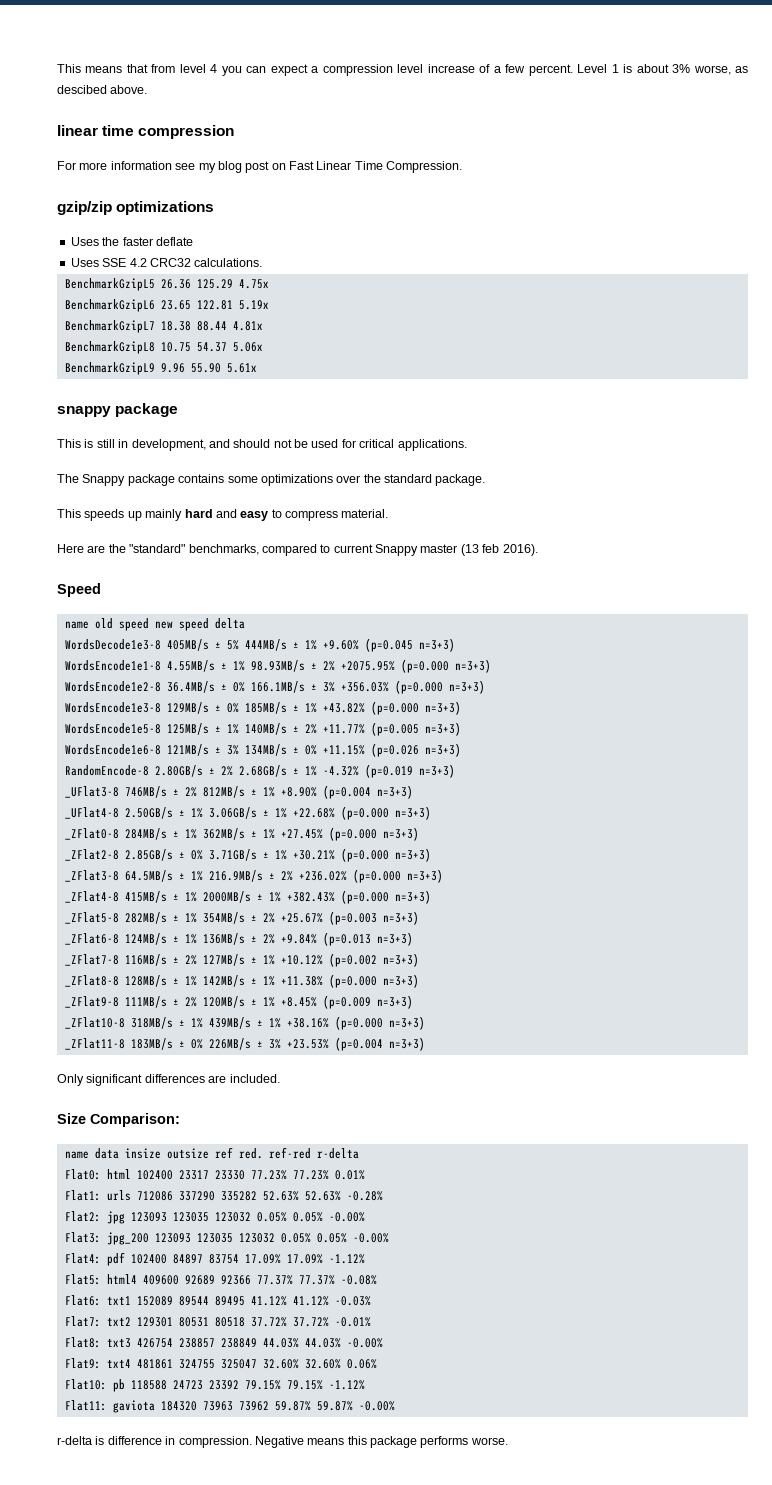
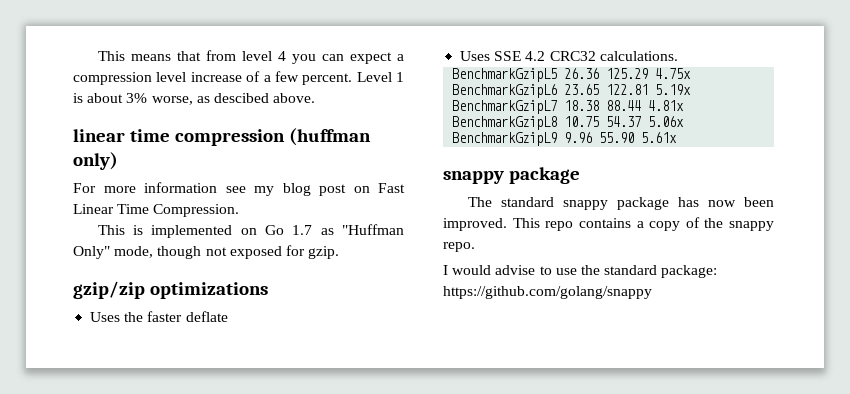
- linear time compression
+ linear time compression (huffman only)
+ This is implemented on Go 1.7 as "Huffman Only" mode, though not exposed for gzip.
- This is still in development, and should not be used for critical applications.
- The Snappy package contains some optimizations over the standard package.
- This speeds up mainly hard and easy to compress material.
- Here are the "standard" benchmarks, compared to current Snappy master (13 feb 2016).
- Speed
- name old speed new speed delta
- WordsDecode1e3-8 405MB/s ± 5% 444MB/s ± 1% +9.60% (p=0.045 n=3+3)
- WordsEncode1e1-8 4.55MB/s ± 1% 98.93MB/s ± 2% +2075.95% (p=0.000 n=3+3)
- WordsEncode1e2-8 36.4MB/s ± 0% 166.1MB/s ± 3% +356.03% (p=0.000 n=3+3)
- WordsEncode1e3-8 129MB/s ± 0% 185MB/s ± 1% +43.82% (p=0.000 n=3+3)
- WordsEncode1e5-8 125MB/s ± 1% 140MB/s ± 2% +11.77% (p=0.005 n=3+3)
- WordsEncode1e6-8 121MB/s ± 3% 134MB/s ± 0% +11.15% (p=0.026 n=3+3)
- RandomEncode-8 2.80GB/s ± 2% 2.68GB/s ± 1% -4.32% (p=0.019 n=3+3)
- _UFlat3-8 746MB/s ± 2% 812MB/s ± 1% +8.90% (p=0.004 n=3+3)
- _UFlat4-8 2.50GB/s ± 1% 3.06GB/s ± 1% +22.68% (p=0.000 n=3+3)
- _ZFlat0-8 284MB/s ± 1% 362MB/s ± 1% +27.45% (p=0.000 n=3+3)
- _ZFlat2-8 2.85GB/s ± 0% 3.71GB/s ± 1% +30.21% (p=0.000 n=3+3)
- _ZFlat3-8 64.5MB/s ± 1% 216.9MB/s ± 2% +236.02% (p=0.000 n=3+3)
- _ZFlat4-8 415MB/s ± 1% 2000MB/s ± 1% +382.43% (p=0.000 n=3+3)
- _ZFlat5-8 282MB/s ± 1% 354MB/s ± 2% +25.67% (p=0.003 n=3+3)
- _ZFlat6-8 124MB/s ± 1% 136MB/s ± 2% +9.84% (p=0.013 n=3+3)
- _ZFlat7-8 116MB/s ± 2% 127MB/s ± 1% +10.12% (p=0.002 n=3+3)
- _ZFlat8-8 128MB/s ± 1% 142MB/s ± 1% +11.38% (p=0.000 n=3+3)
- _ZFlat9-8 111MB/s ± 2% 120MB/s ± 1% +8.45% (p=0.009 n=3+3)
- _ZFlat10-8 318MB/s ± 1% 439MB/s ± 1% +38.16% (p=0.000 n=3+3)
- _ZFlat11-8 183MB/s ± 0% 226MB/s ± 3% +23.53% (p=0.004 n=3+3)
- Only significant differences are included.
- Size Comparison:
- name data insize outsize ref red. ref-red r-delta
- Flat0: html 102400 23317 23330 77.23% 77.23% 0.01%
- Flat1: urls 712086 337290 335282 52.63% 52.63% -0.28%
- Flat2: jpg 123093 123035 123032 0.05% 0.05% -0.00%
- Flat3: jpg_200 123093 123035 123032 0.05% 0.05% -0.00%
- Flat4: pdf 102400 84897 83754 17.09% 17.09% -1.12%
- Flat5: html4 409600 92689 92366 77.37% 77.37% -0.08%
- Flat6: txt1 152089 89544 89495 41.12% 41.12% -0.03%
- Flat7: txt2 129301 80531 80518 37.72% 37.72% -0.01%
- Flat8: txt3 426754 238857 238849 44.03% 44.03% -0.00%
- Flat9: txt4 481861 324755 325047 32.60% 32.60% 0.06%
- Flat10: pb 118588 24723 23392 79.15% 79.15% -1.12%
- Flat11: gaviota 184320 73963 73962 59.87% 59.87% -0.00%
- r-delta is difference in compression. Negative means this package performs worse.
+ The standard snappy package has now been improved. This repo contains a copy of the snappy repo.
+ I would advise to use the standard package: https://github.com/golang/snappy

